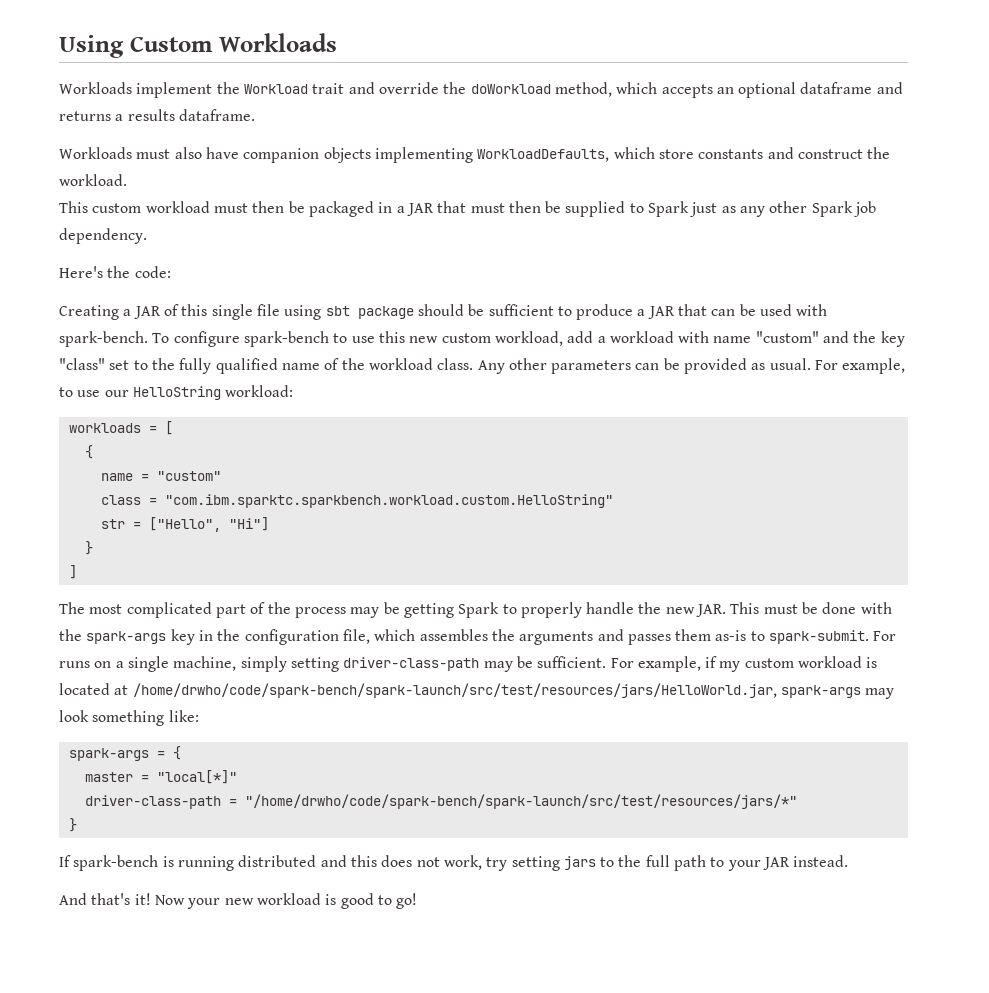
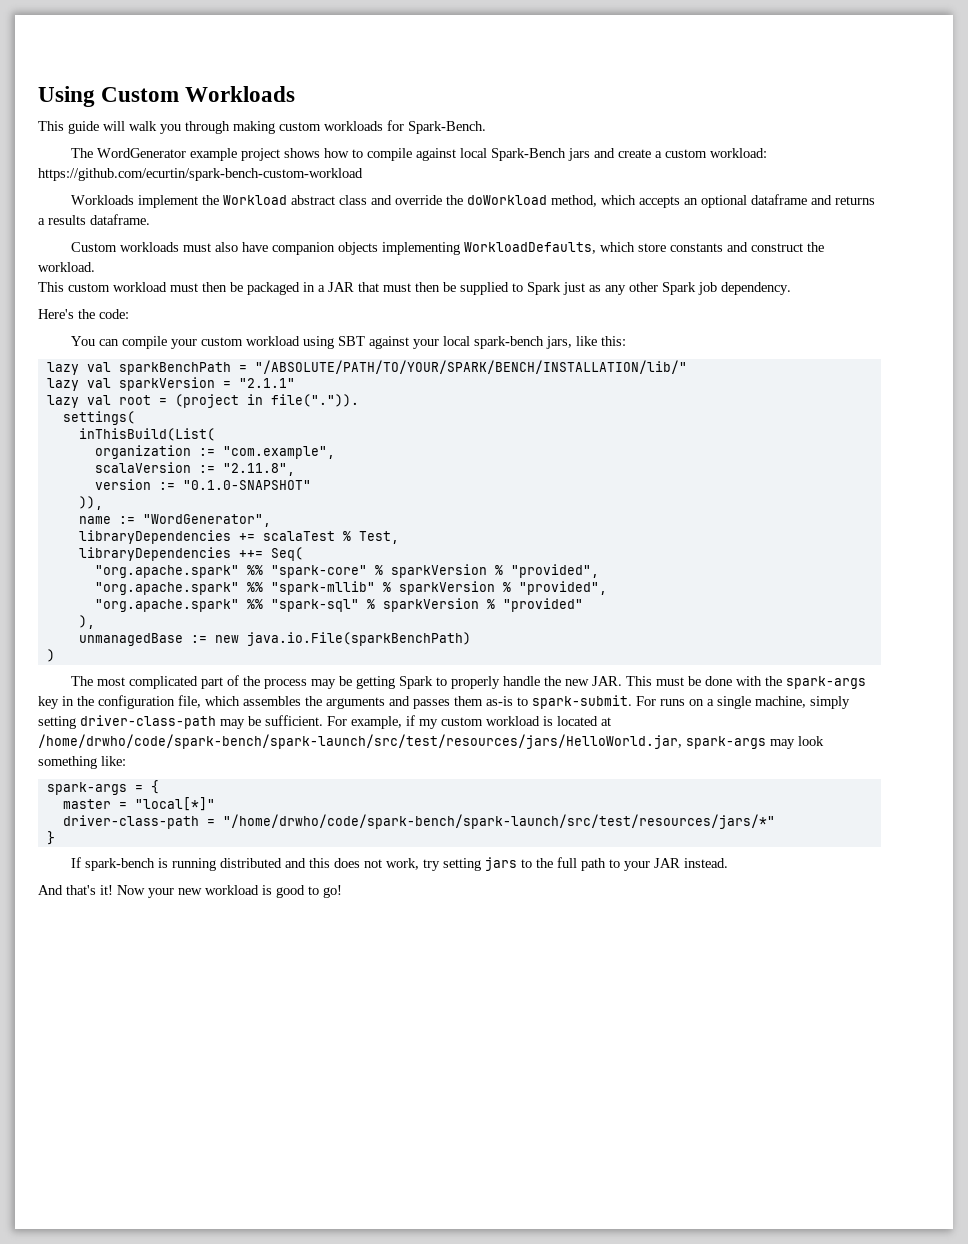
+ This guide will walk you through making custom workloads for Spark-Bench.
+ The WordGenerator example project shows how to compile against local Spark-Bench jars and create a custom workload: https://github.com/ecurtin/spark-bench-custom-workload
- Workloads implement the Workload trait and override the doWorkload method, which accepts an optional dataframe and returns a results dataframe.
+ Workloads implement the Workload abstract class and override the doWorkload method, which accepts an optional dataframe and returns a results dataframe.
- Workloads must also have companion objects implementing WorkloadDefaults, which store constants and construct the workload.
+ Custom workloads must also have companion objects implementing WorkloadDefaults, which store constants and construct the workload.
- Creating a JAR of this single file using sbt package should be sufficient to produce a JAR that can be used with spark-bench. To configure spark-bench to use this new custom workload, add a workload with name "custom" and the key "class" set to the fully qualified name of the workload class. Any other parameters can be provided as usual. For example, to use our HelloString workload:
- workloads = [
- {
- name = "custom"
- class = "com.ibm.sparktc.sparkbench.workload.custom.HelloString"
- str = ["Hello", "Hi"]
- }
- ]
+ You can compile your custom workload using SBT against your local spark-bench jars, like this:
+ lazy val sparkBenchPath = "/ABSOLUTE/PATH/TO/YOUR/SPARK/BENCH/INSTALLATION/lib/"
+ lazy val sparkVersion = "2.1.1"
+ lazy val root = (project in file(".")).
+ settings(
+ inThisBuild(List(
+ organization := "com.example",
+ scalaVersion := "2.11.8",
+ version := "0.1.0-SNAPSHOT"
+ )),
+ name := "WordGenerator",
+ libraryDependencies += scalaTest % Test,
+ libraryDependencies ++= Seq(
+ "org.apache.spark" %% "spark-core" % sparkVersion % "provided",
+ "org.apache.spark" %% "spark-mllib" % sparkVersion % "provided",
+ "org.apache.spark" %% "spark-sql" % sparkVersion % "provided"
+ ),
+ unmanagedBase := new java.io.File(sparkBenchPath)
+ )

